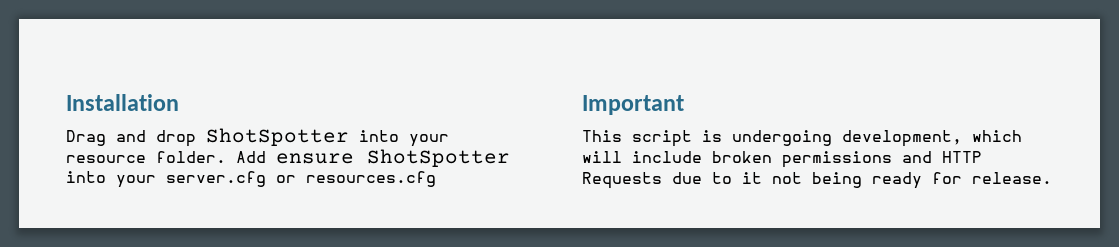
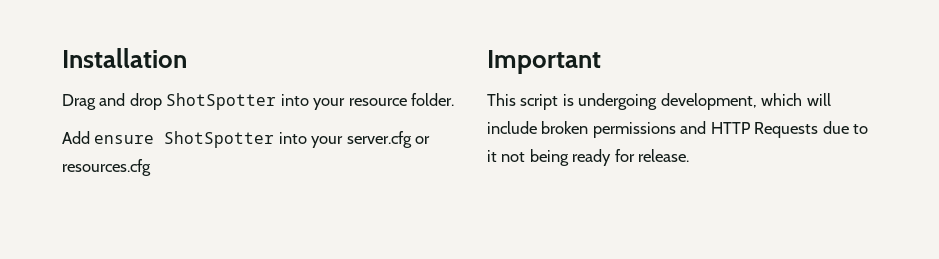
- Drag and drop ShotSpotter into your resource folder. Add ensure ShotSpotter into your server.cfg or resources.cfg
+ Drag and drop ShotSpotter into your resource folder.
+ Add ensure ShotSpotter into your server.cfg or resources.cfg

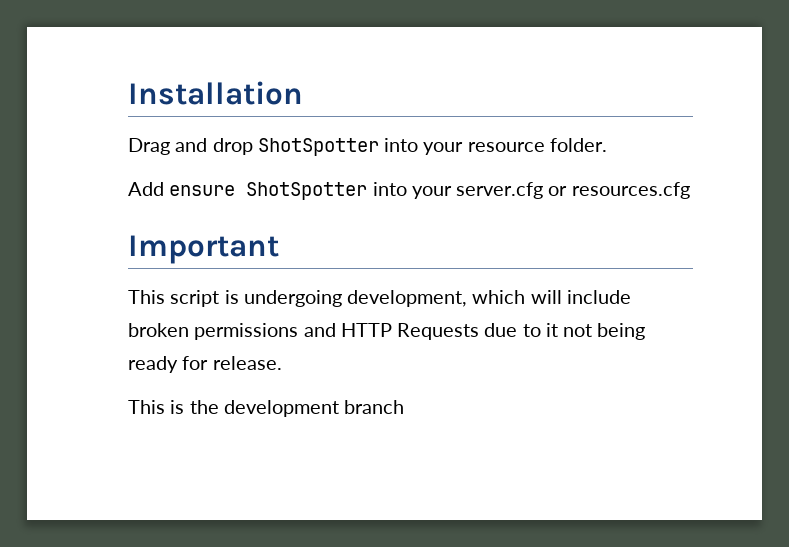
+ This is the development branch

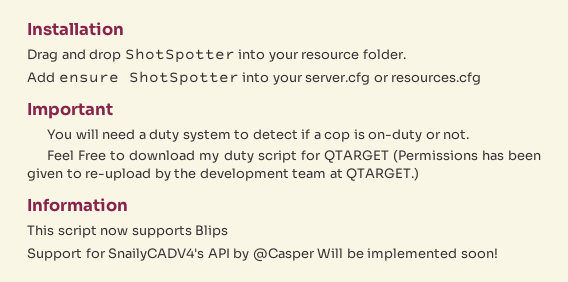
- This script is undergoing development, which will include broken permissions and HTTP Requests due to it not being ready for release.
- This is the development branch
+ You will need a duty system to detect if a cop is on-duty or not.
+ Feel Free to download my duty script for QTARGET (Permissions has been given to re-upload by the development team at QTARGET.)
+ Information
+ This script now supports Blips
+ Support for SnailyCADV4's API by @Casper Will be implemented soon!

